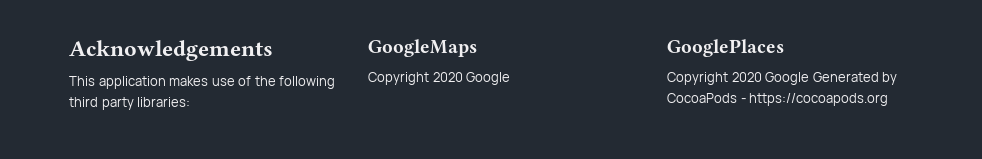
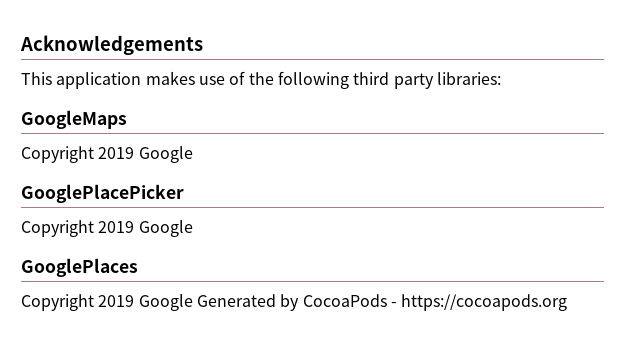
  GoogleMaps
- Copyright 2020 Google
+ Copyright 2019 Google
+ GooglePlacePicker
+ Copyright 2019 Google
- Copyright 2020 Google Generated by CocoaPods - https://cocoapods.org
+ Copyright 2019 Google Generated by CocoaPods - https://cocoapods.org

